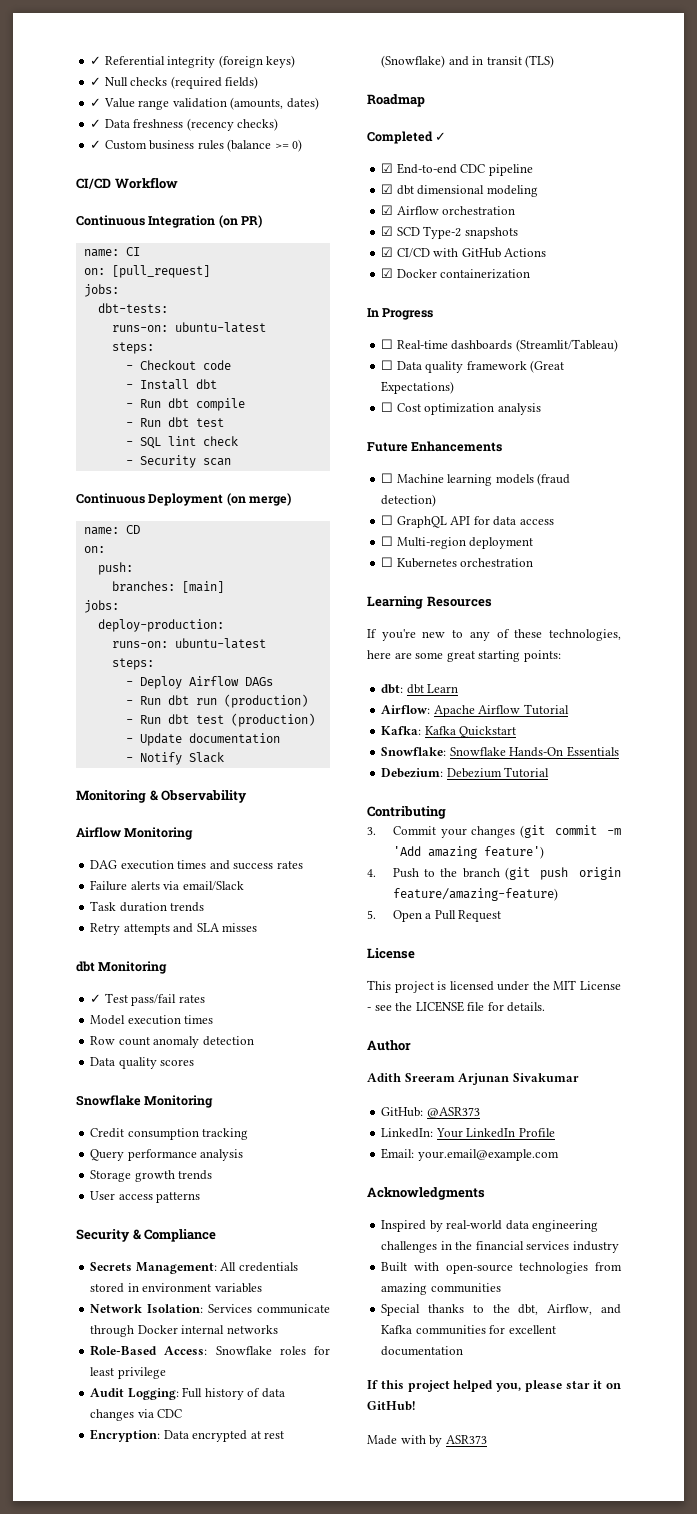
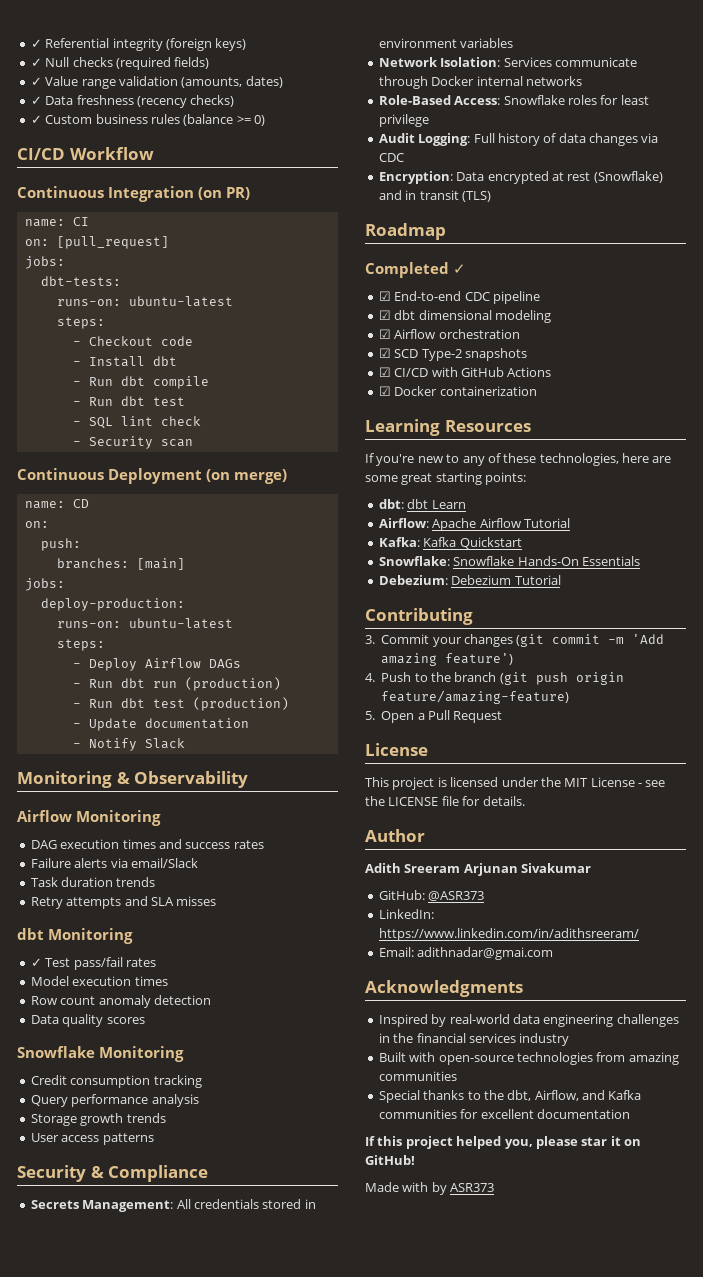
- In Progress
- ☐ Real-time dashboards (Streamlit/Tableau)
- ☐ Data quality framework (Great Expectations)
- ☐ Cost optimization analysis
- Future Enhancements
- ☐ Machine learning models (fraud detection)
- ☐ GraphQL API for data access
- ☐ Multi-region deployment
- ☐ Kubernetes orchestration
- LinkedIn: Your LinkedIn Profile
+ LinkedIn: https://www.linkedin.com/in/adithsreeram/
- Email: your.email@example.com
+ Email: adithnadar@gmai.com

